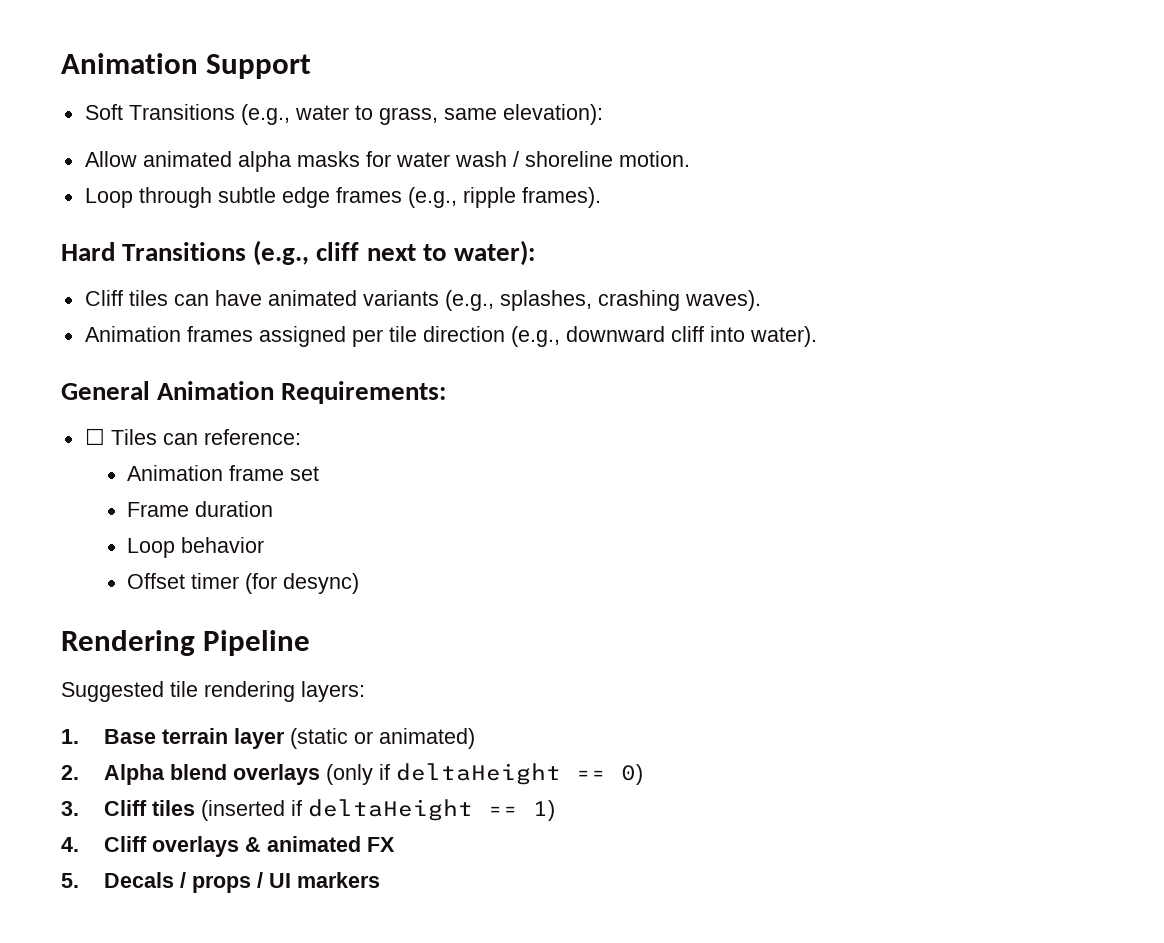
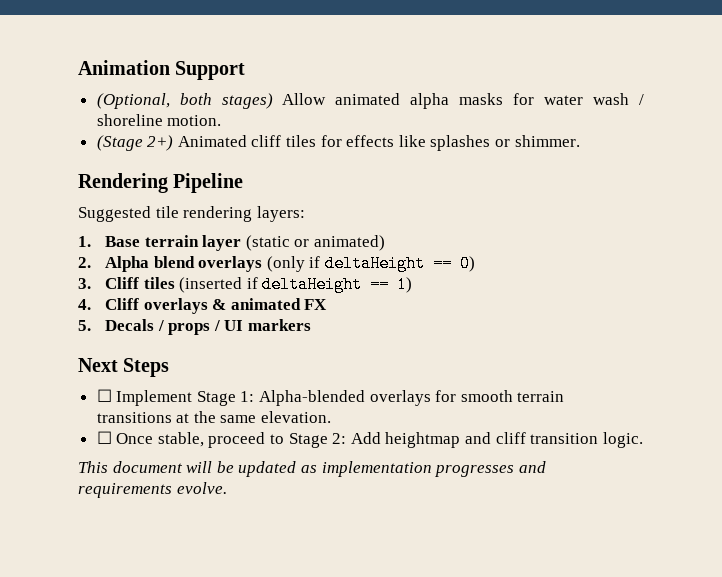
- Soft Transitions (e.g., water to grass, same elevation):
- Allow animated alpha masks for water wash / shoreline motion.
+ (Optional, both stages) Allow animated alpha masks for water wash / shoreline motion.
- Loop through subtle edge frames (e.g., ripple frames).
- Hard Transitions (e.g., cliff next to water):
- Cliff tiles can have animated variants (e.g., splashes, crashing waves).
- Animation frames assigned per tile direction (e.g., downward cliff into water).
- General Animation Requirements:
- ☐ Tiles can reference:
- Animation frame set
- Frame duration
- Loop behavior
- Offset timer (for desync)
+ (Stage 2+) Animated cliff tiles for effects like splashes or shimmer.
+ Next Steps
+ ☐ Implement Stage 1: Alpha-blended overlays for smooth terrain transitions at the same elevation.
+ ☐ Once stable, proceed to Stage 2: Add heightmap and cliff transition logic.
+ This document will be updated as implementation progresses and requirements evolve.

